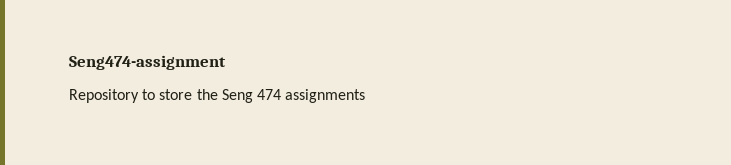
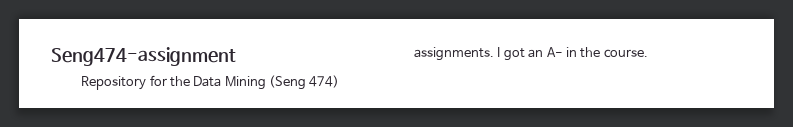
- Repository to store the Seng 474 assignments
+ Repository for the Data Mining (Seng 474) assignments. I got an A- in the course.

